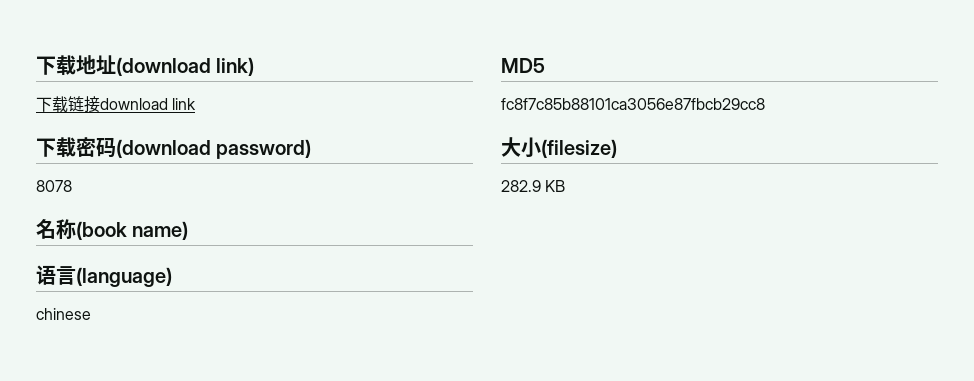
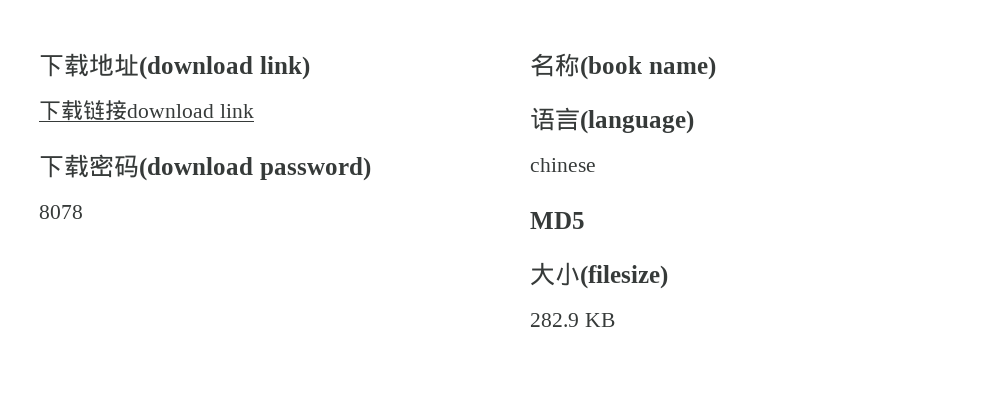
- fc8f7c85b88101ca3056e87fbcb29cc8

